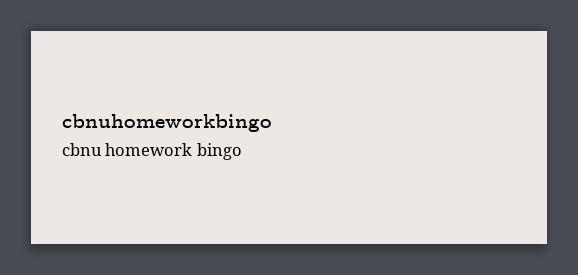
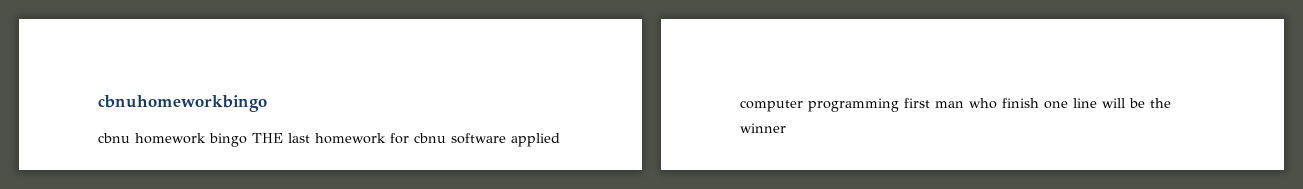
- cbnu homework bingo
+ cbnu homework bingo THE last homework for cbnu software applied computer programming first man who finish one line will be the winner

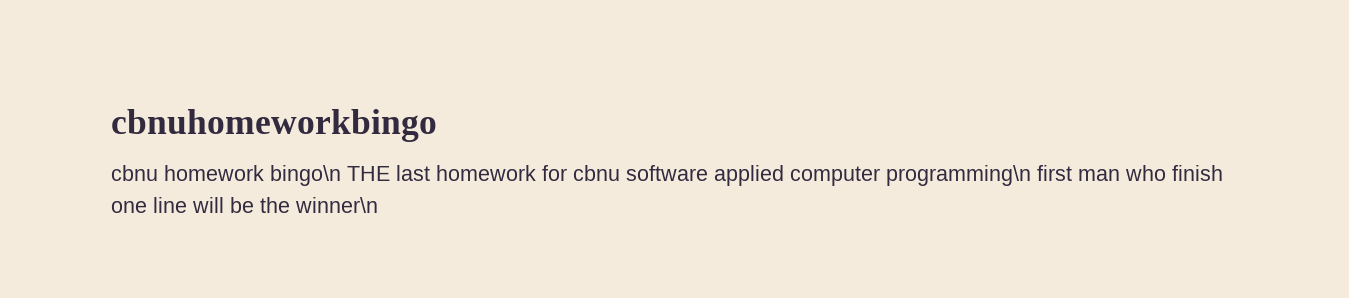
- cbnu homework bingo THE last homework for cbnu software applied computer programming first man who finish one line will be the winner
+ cbnu homework bingo\n THE last homework for cbnu software applied computer programming\n first man who finish one line will be the winner\n

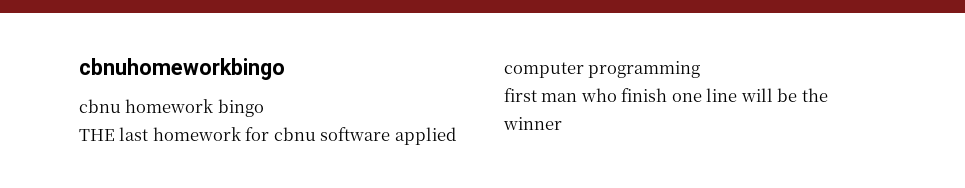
- cbnu homework bingo\n THE last homework for cbnu software applied computer programming\n first man who finish one line will be the winner\n
+ cbnu homework bingo
+ THE last homework for cbnu software applied computer programming
+ first man who finish one line will be the winner

